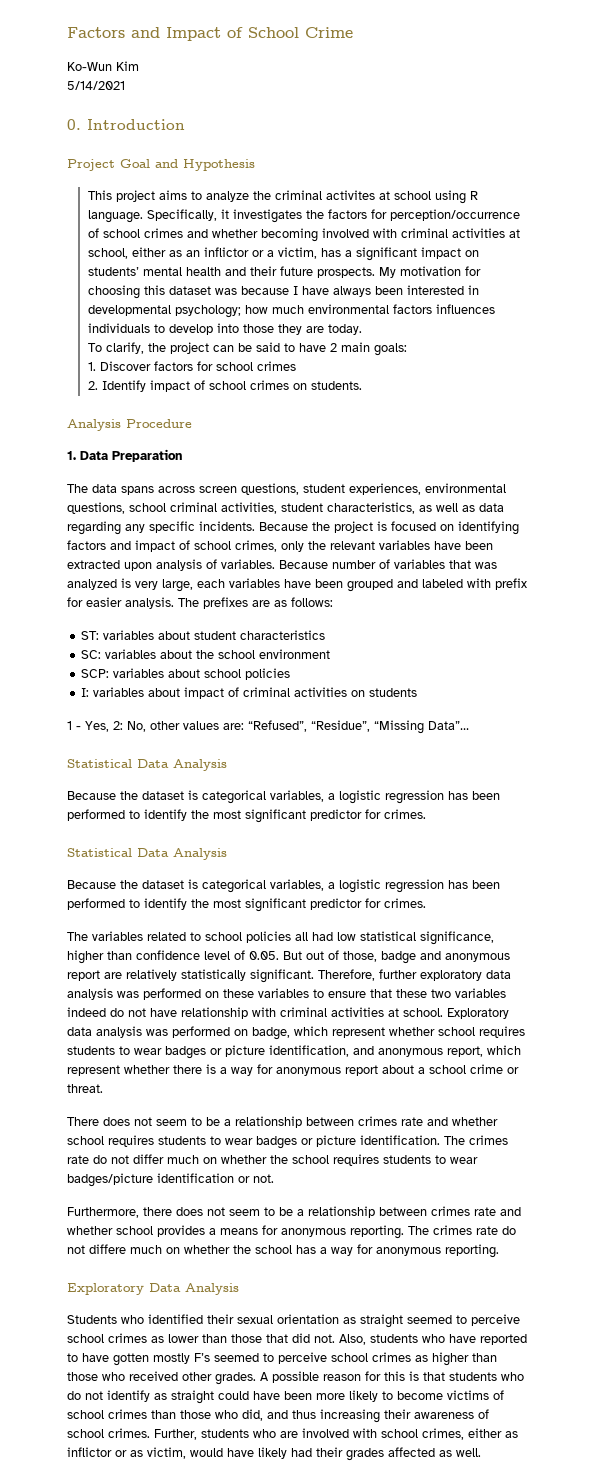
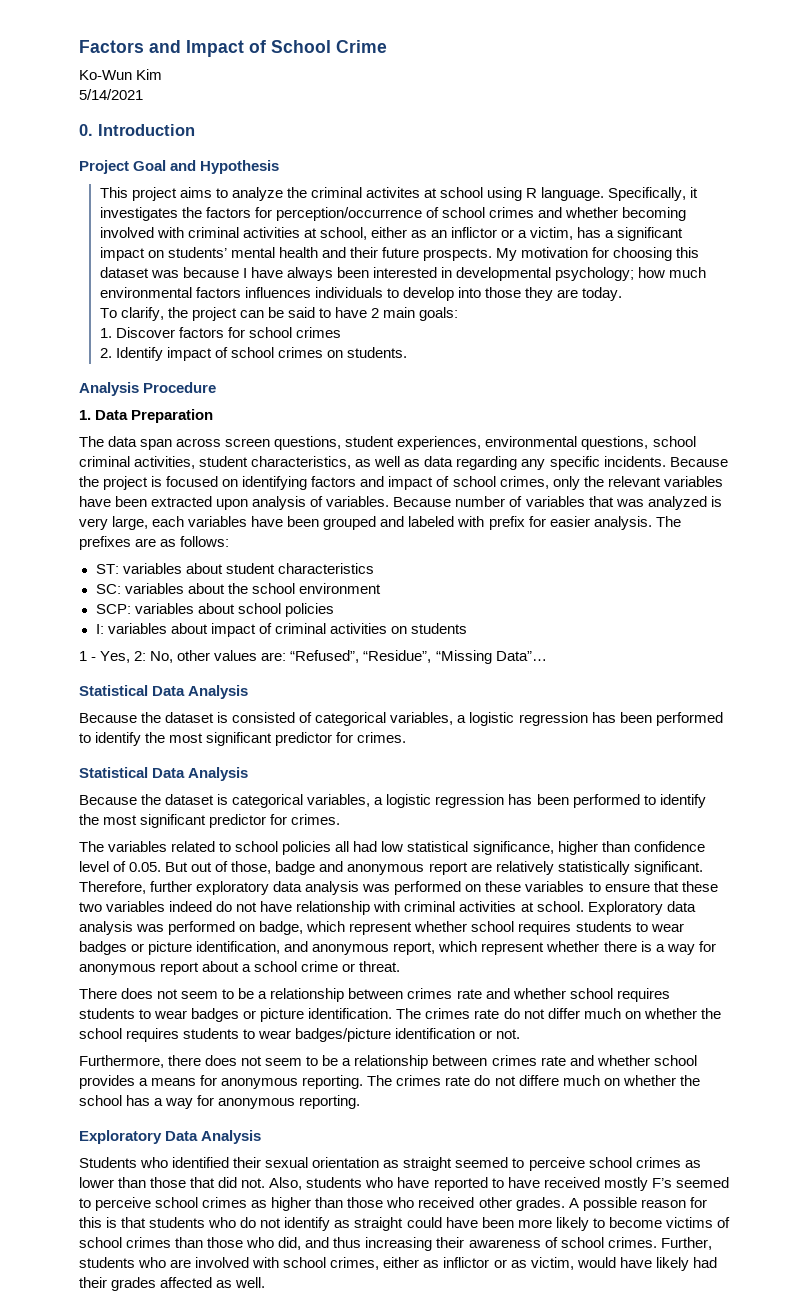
- The data spans across screen questions, student experiences, environmental questions, school criminal activities, student characteristics, as well as data regarding any specific incidents.
+ The data span across screen questions, student experiences, environmental questions, school criminal activities, student characteristics, as well as data regarding any specific incidents.
  1 - Yes, 2: No, other values are: “Refused”, “Residue”, “Missing Data”…
  Statistical Data Analysis
- Because the dataset is categorical variables, a logistic regression has been performed to identify the most significant predictor for crimes.
+ Because the dataset is consisted of categorical variables, a logistic regression has been performed to identify the most significant predictor for crimes.
- Also, students who have reported to have gotten mostly F’s seemed to perceive school crimes as higher than those who received other grades.
+ Also, students who have reported to have received mostly F’s seemed to perceive school crimes as higher than those who received other grades.

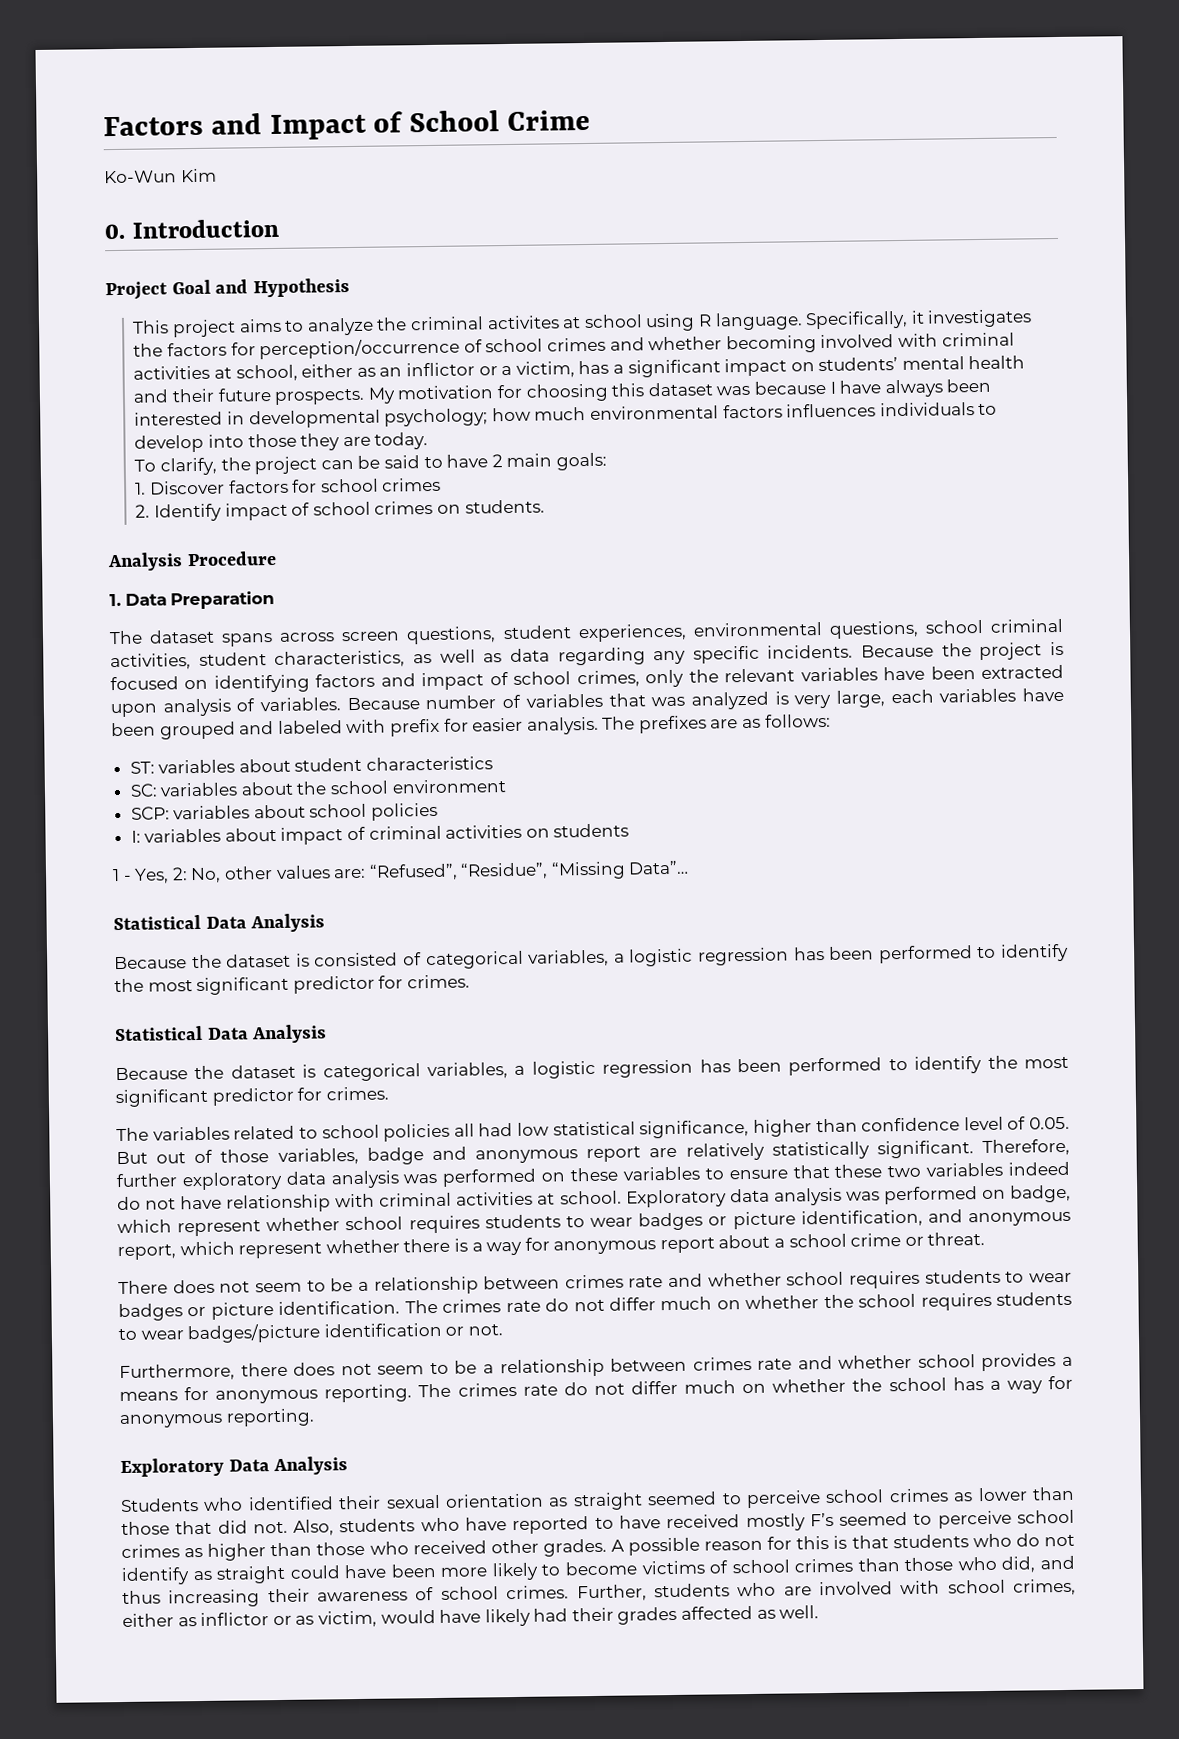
- 5/14/2021
- The data span across screen questions, student experiences, environmental questions, school criminal activities, student characteristics, as well as data regarding any specific incidents.
+ The dataset spans across screen questions, student experiences, environmental questions, school criminal activities, student characteristics, as well as data regarding any specific incidents.
- The variables related to school policies all had low statistical significance, higher than confidence level of 0.05. But out of those, badge and anonymous report are relatively statistically significant.
+ The variables related to school policies all had low statistical significance, higher than confidence level of 0.05. But out of those variables, badge and anonymous report are relatively statistically significant.
- The crimes rate do not differe much on whether the school has a way for anonymous reporting.
+ The crimes rate do not differ much on whether the school has a way for anonymous reporting.

